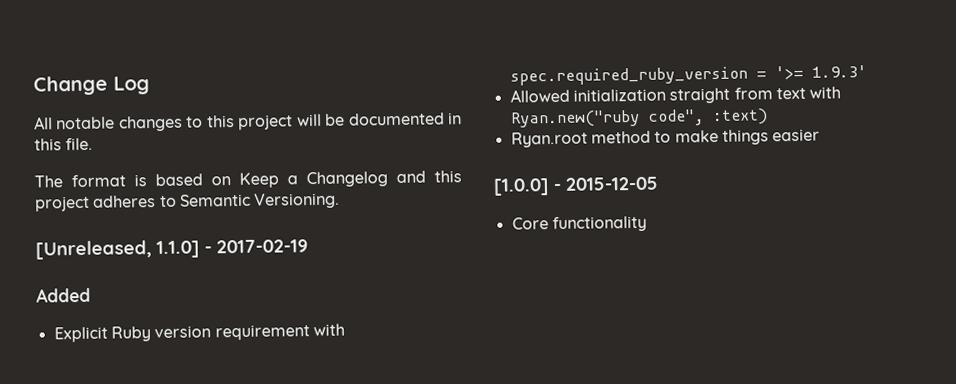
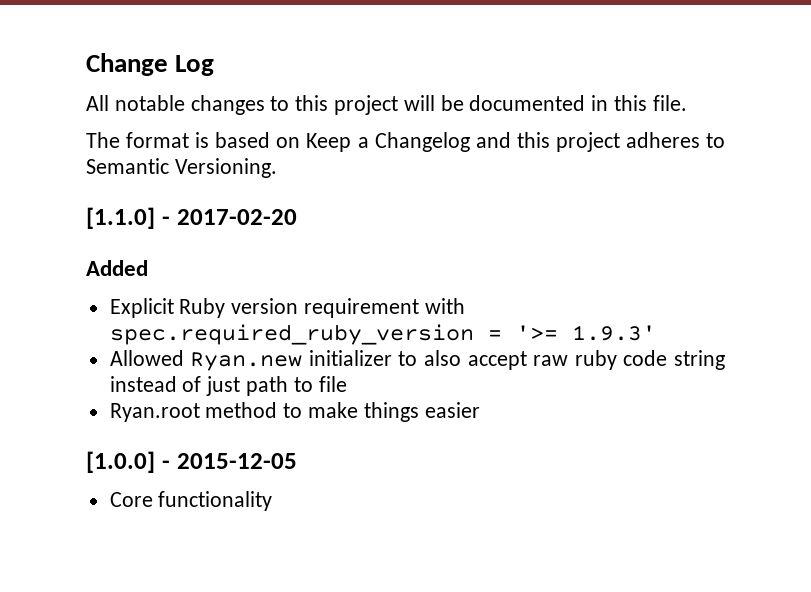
- [Unreleased, 1.1.0] - 2017-02-19
+ [1.1.0] - 2017-02-20
- Allowed initialization straight from text with Ryan.new("ruby code", :text)
+ Allowed Ryan.new initializer to also accept raw ruby code string instead of just path to file

